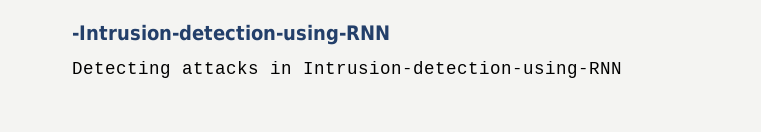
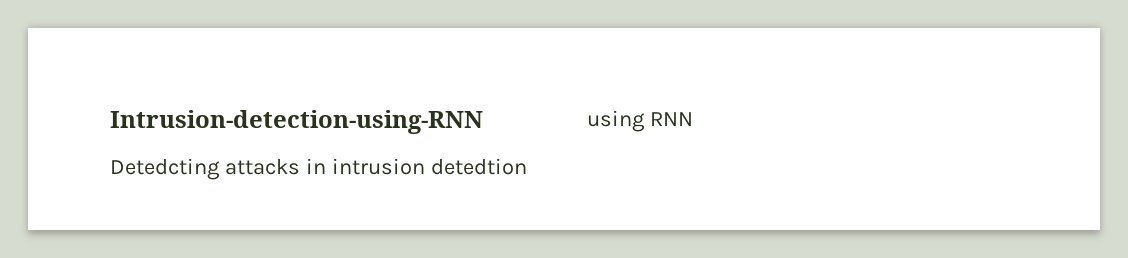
- -Intrusion-detection-using-RNN
- Detecting attacks in Intrusion-detection-using-RNN
+ Intrusion-detection-using-RNN
+ Detedcting attacks in intrusion detedtion using RNN

